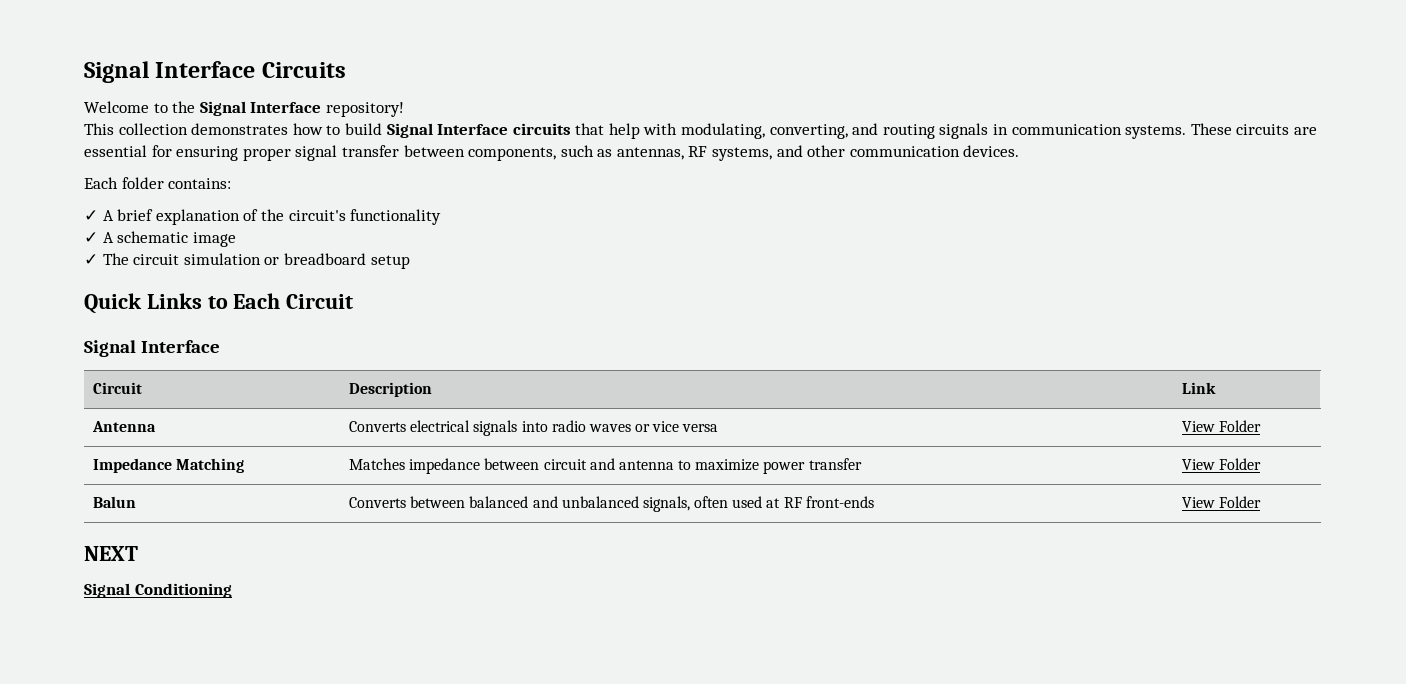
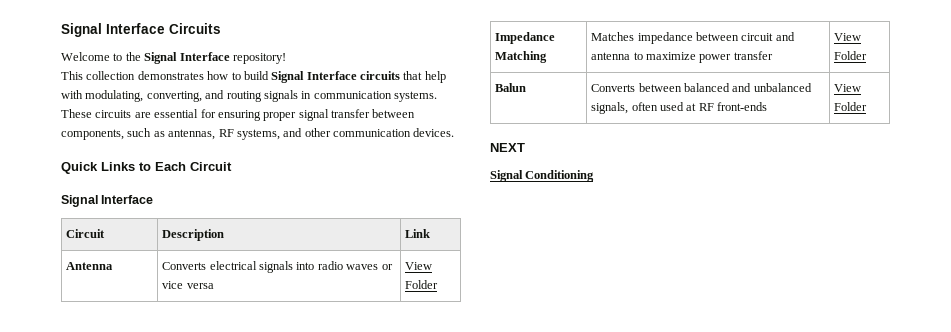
- Each folder contains:
- ✓ A brief explanation of the circuit's functionality
- ✓ A schematic image
- ✓ The circuit simulation or breadboard setup

